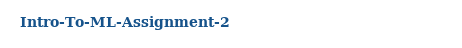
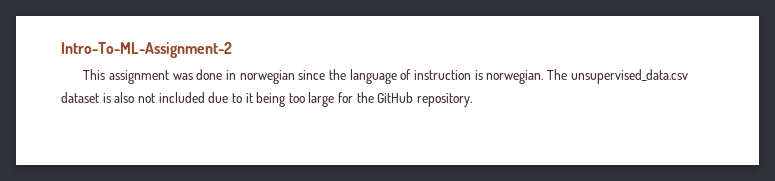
+ This assignment was done in norwegian since the language of instruction is norwegian. The unsupervised_data.csv dataset is also not included due to it being too large for the GitHub repository.

